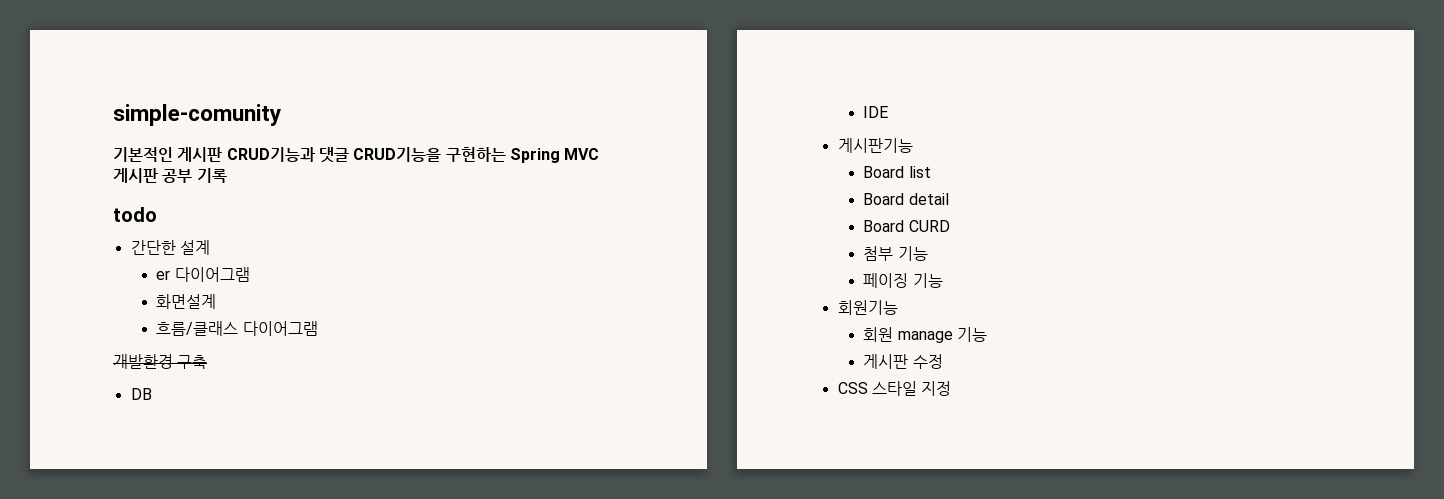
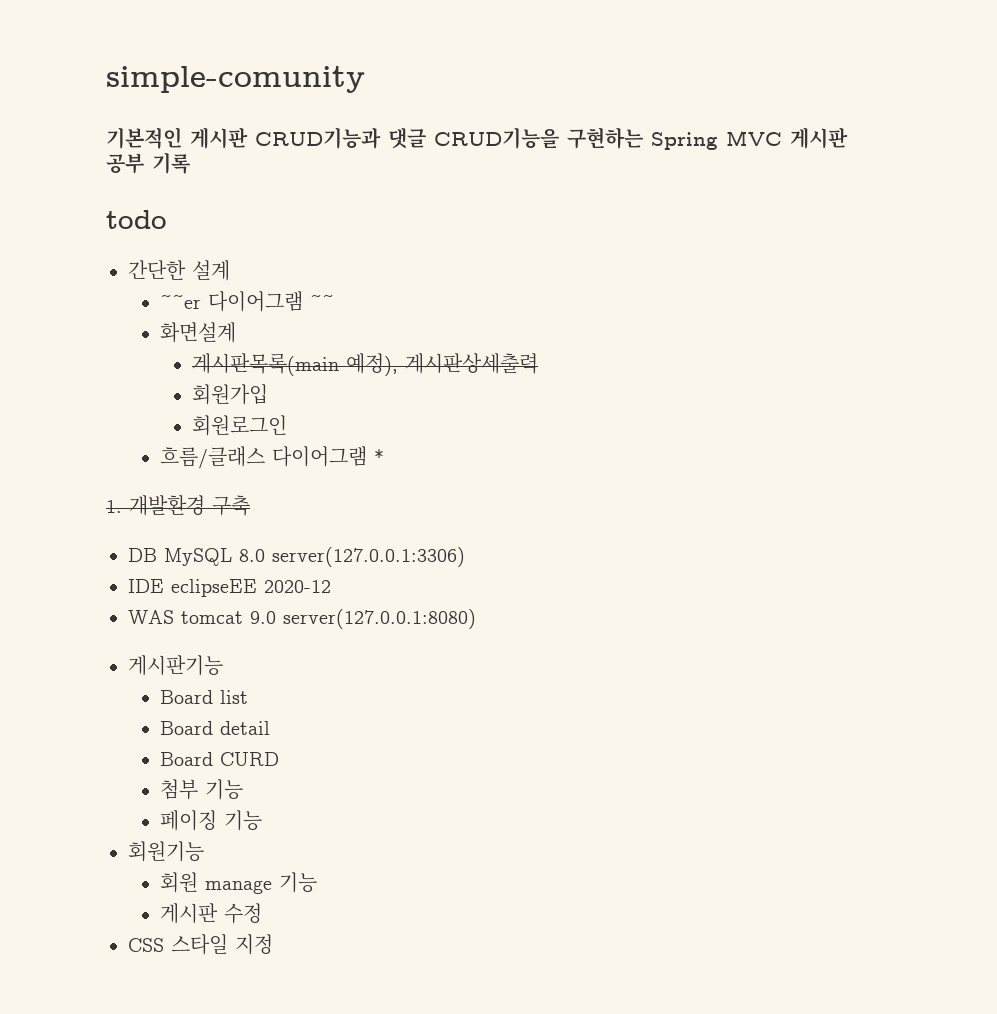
- er 다이어그램
+ ~~er 다이어그램 ~~
+ 게시판목록(main 예정), 게시판상세출력
+ 회원가입
+ 회원로그인
- 흐름/클래스 다이어그램
- 개발환경 구축
+ 흐름/클래스 다이어그램 *
+ 1. 개발환경 구축
- DB
- IDE
+ DB MySQL 8.0 server(127.0.0.1:3306)
+ IDE eclipseEE 2020-12
+ WAS tomcat 9.0 server(127.0.0.1:8080)

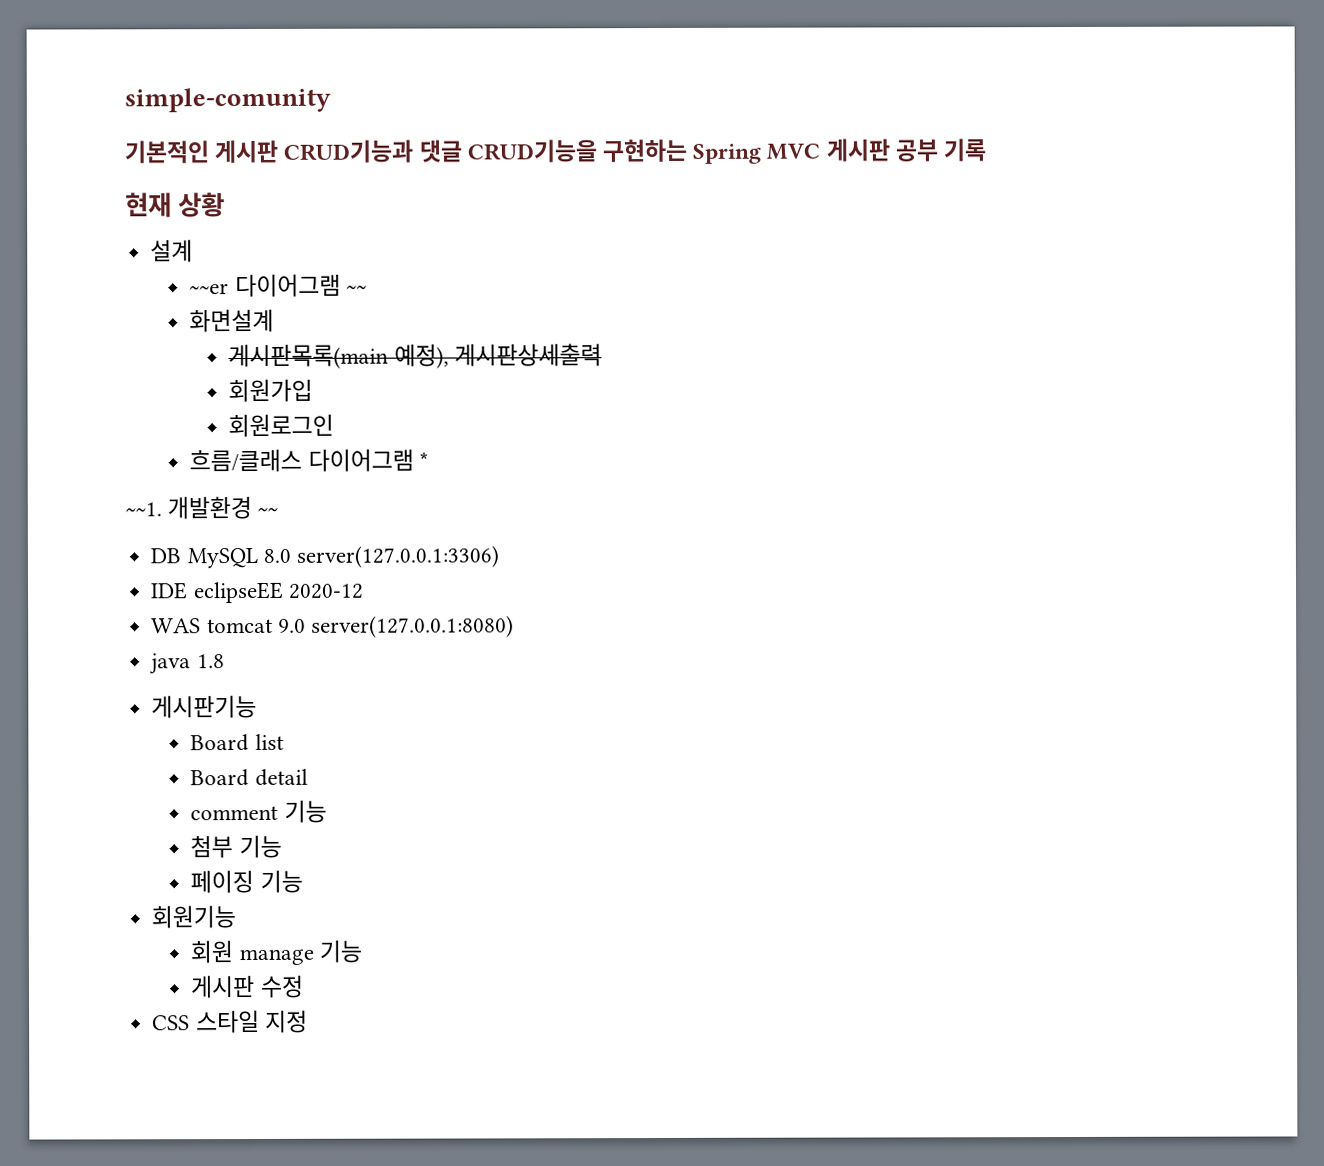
- todo
- 간단한 설계
+ 현재 상황
+ 설계
- 1. 개발환경 구축
+ ~~1. 개발환경 ~~
+ java 1.8
- Board CURD
+ comment 기능

